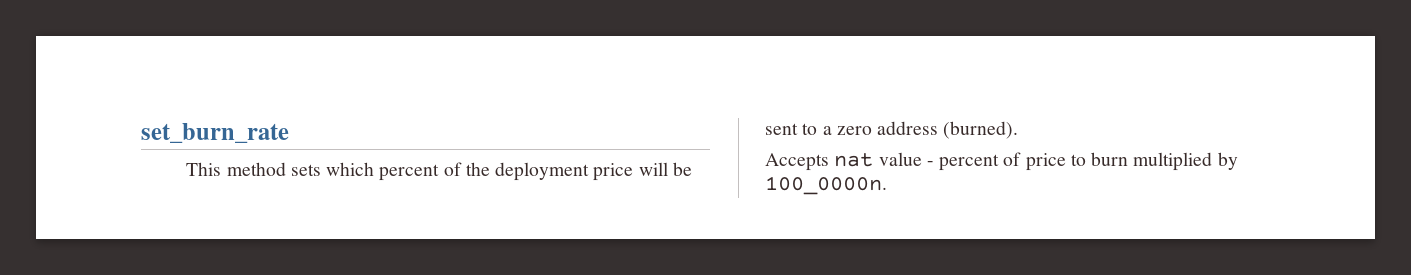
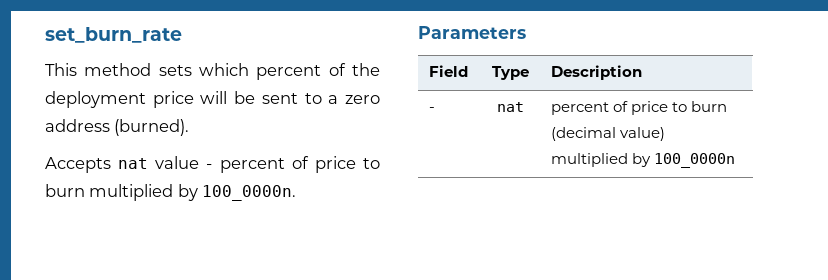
+ Parameters
+ Field | Type | Description
+ - | nat | percent of price to burn (decimal value) multiplied by 100_0000n

